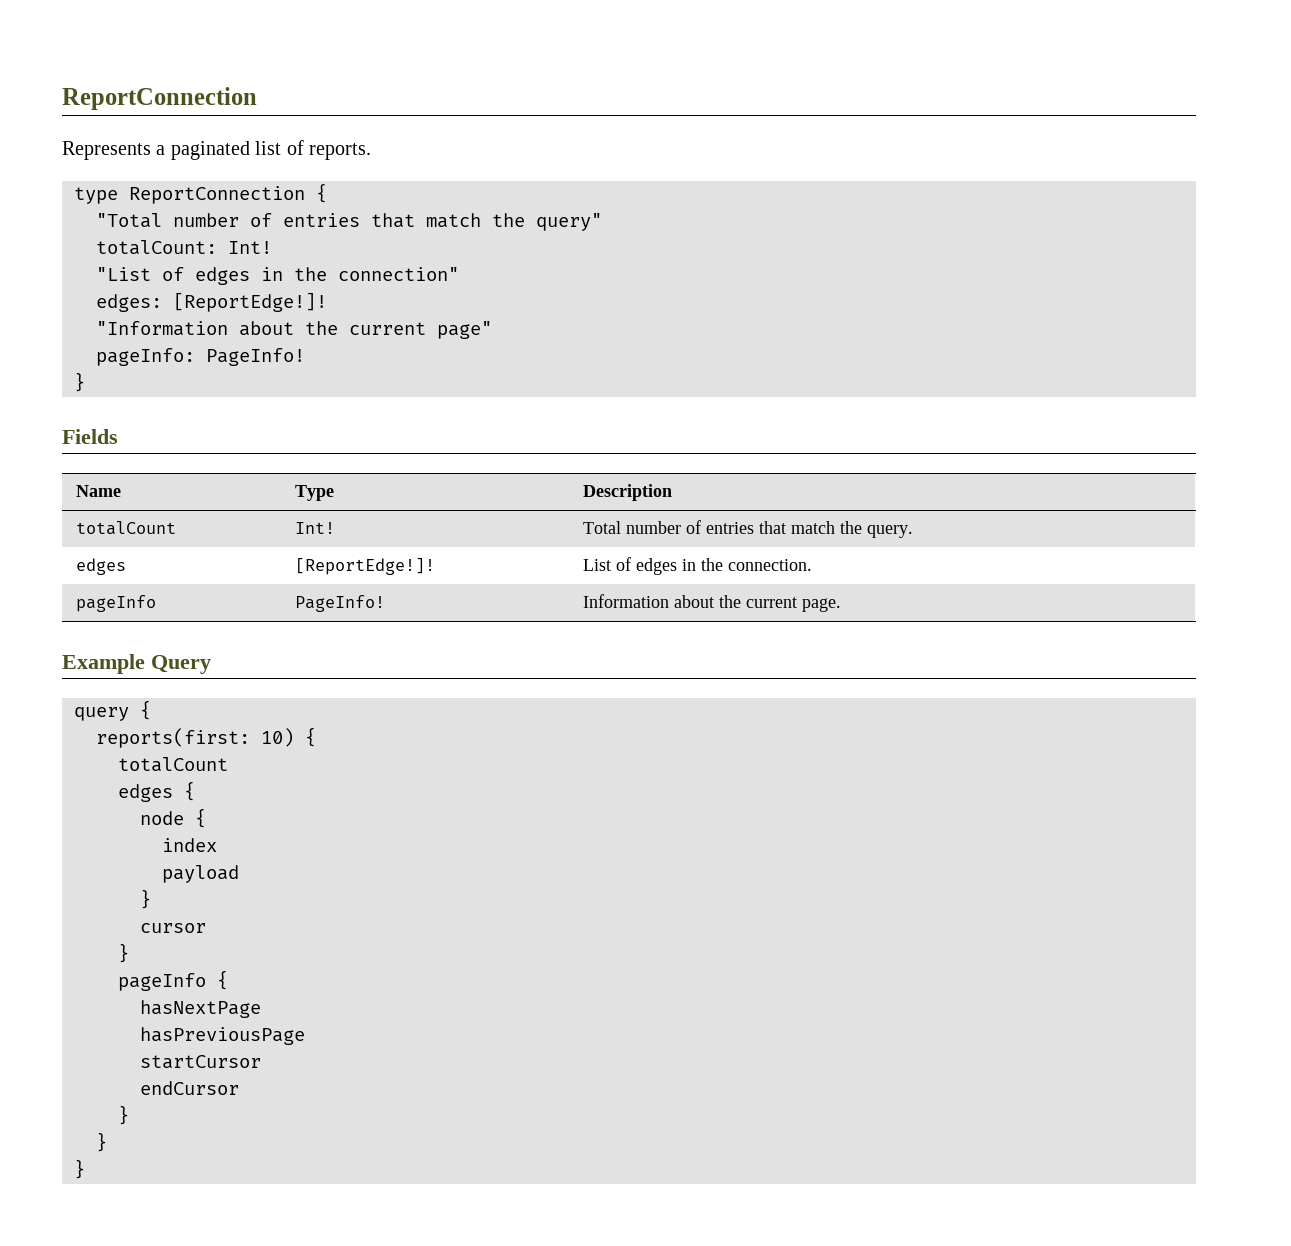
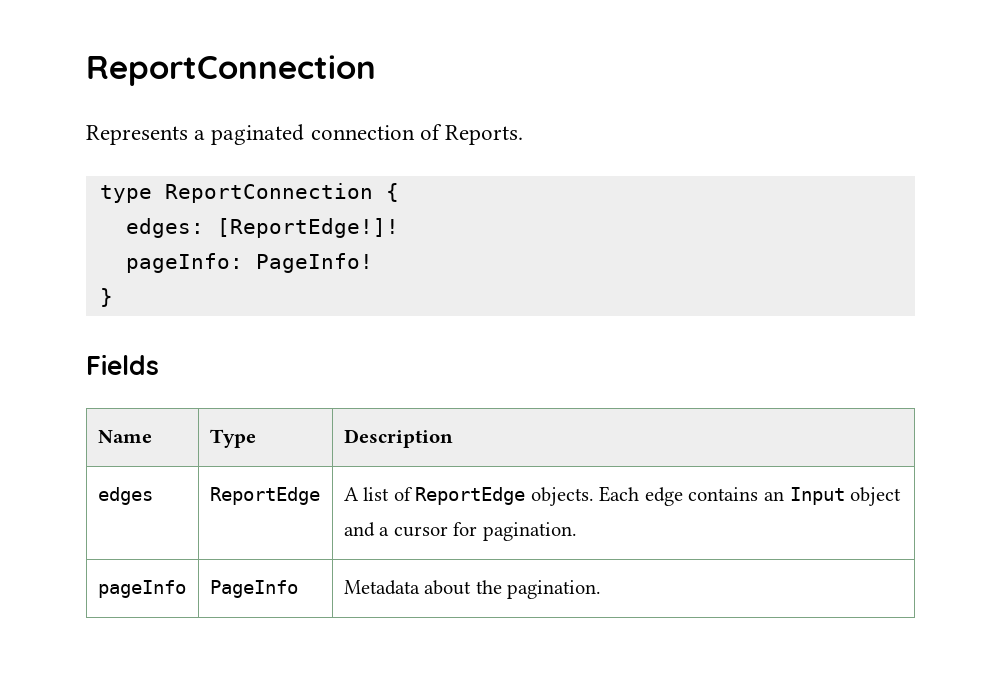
- Represents a paginated list of reports.
+ Represents a paginated connection of Reports.
- "Total number of entries that match the query"
- totalCount: Int!
- "List of edges in the connection"
  edges: [ReportEdge!]!
- "Information about the current page"
- totalCount | Int! | Total number of entries that match the query.
- edges | [ReportEdge!]! | List of edges in the connection.
- pageInfo | PageInfo! | Information about the current page.
- Example Query
- query {
- reports(first: 10) {
- totalCount
- edges {
- node {
- index
- payload
- }
- cursor
- }
- pageInfo {
- hasNextPage
- hasPreviousPage
- startCursor
- endCursor
- }
- }
- }
+ edges | ReportEdge | A list of ReportEdge objects. Each edge contains an Input object and a cursor for pagination.
+ pageInfo | PageInfo | Metadata about the pagination.

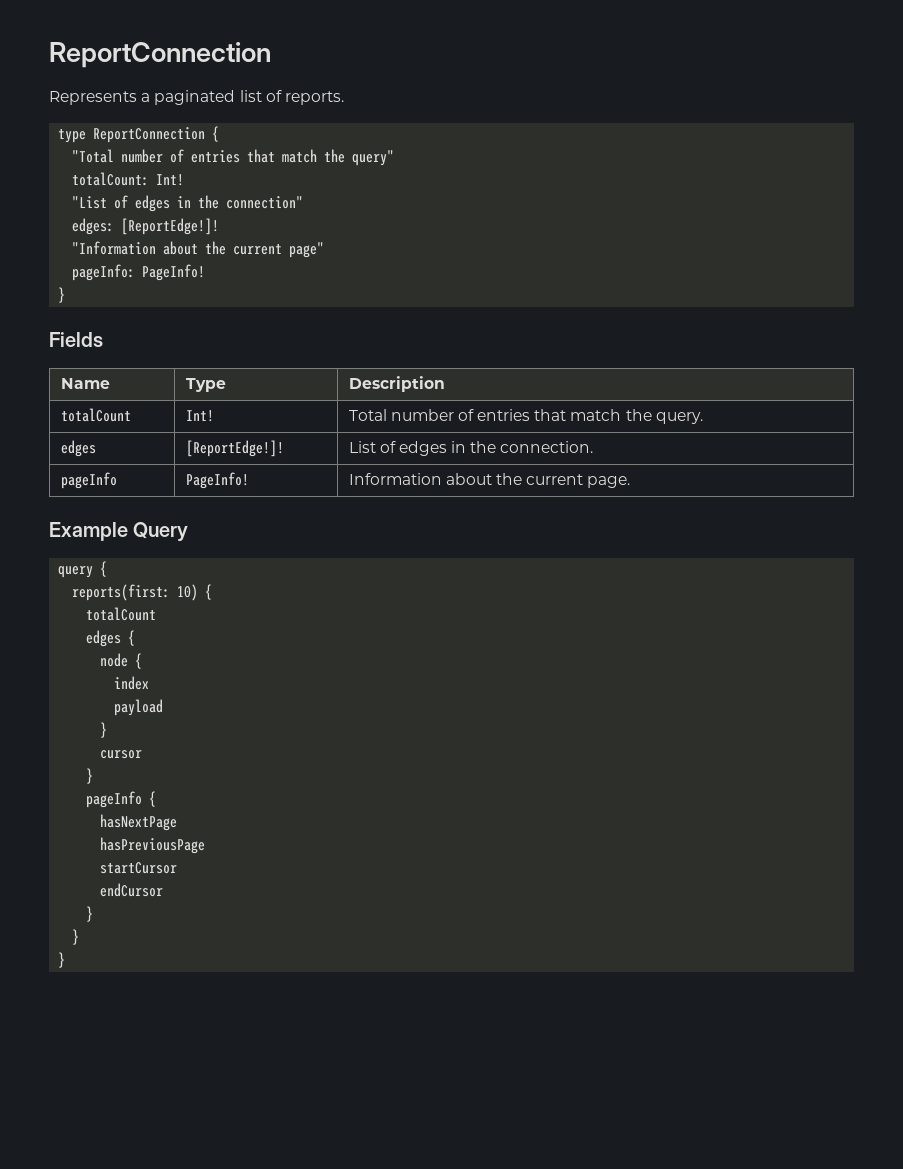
- Represents a paginated connection of Reports.
+ Represents a paginated list of reports.
+ "Total number of entries that match the query"
+ totalCount: Int!
+ "List of edges in the connection"
  edges: [ReportEdge!]!
+ "Information about the current page"
- edges | ReportEdge | A list of ReportEdge objects. Each edge contains an Input object and a cursor for pagination.
- pageInfo | PageInfo | Metadata about the pagination.
+ totalCount | Int! | Total number of entries that match the query.
+ edges | [ReportEdge!]! | List of edges in the connection.
+ pageInfo | PageInfo! | Information about the current page.
+ Example Query
+ query {
+ reports(first: 10) {
+ totalCount
+ edges {
+ node {
+ index
+ payload
+ }
+ cursor
+ }
+ pageInfo {
+ hasNextPage
+ hasPreviousPage
+ startCursor
+ endCursor
+ }
+ }
+ }

